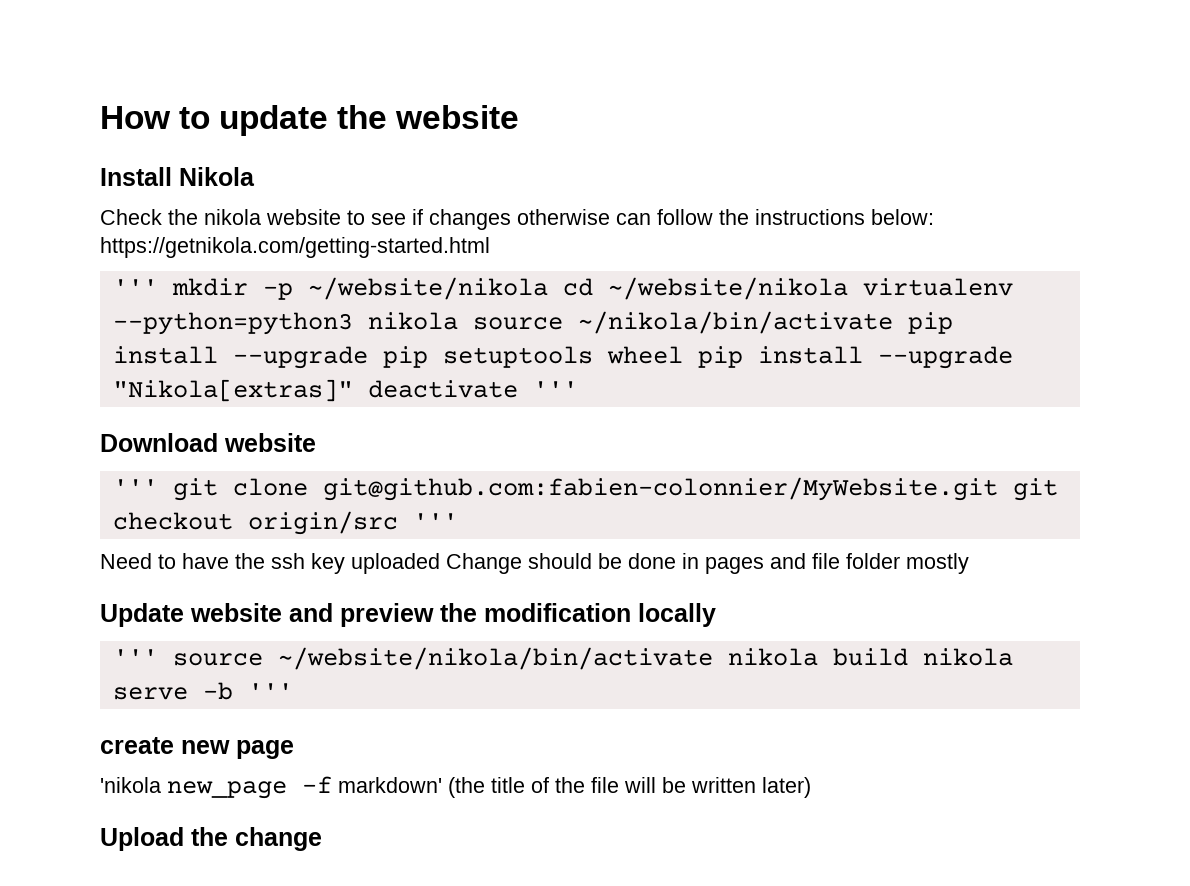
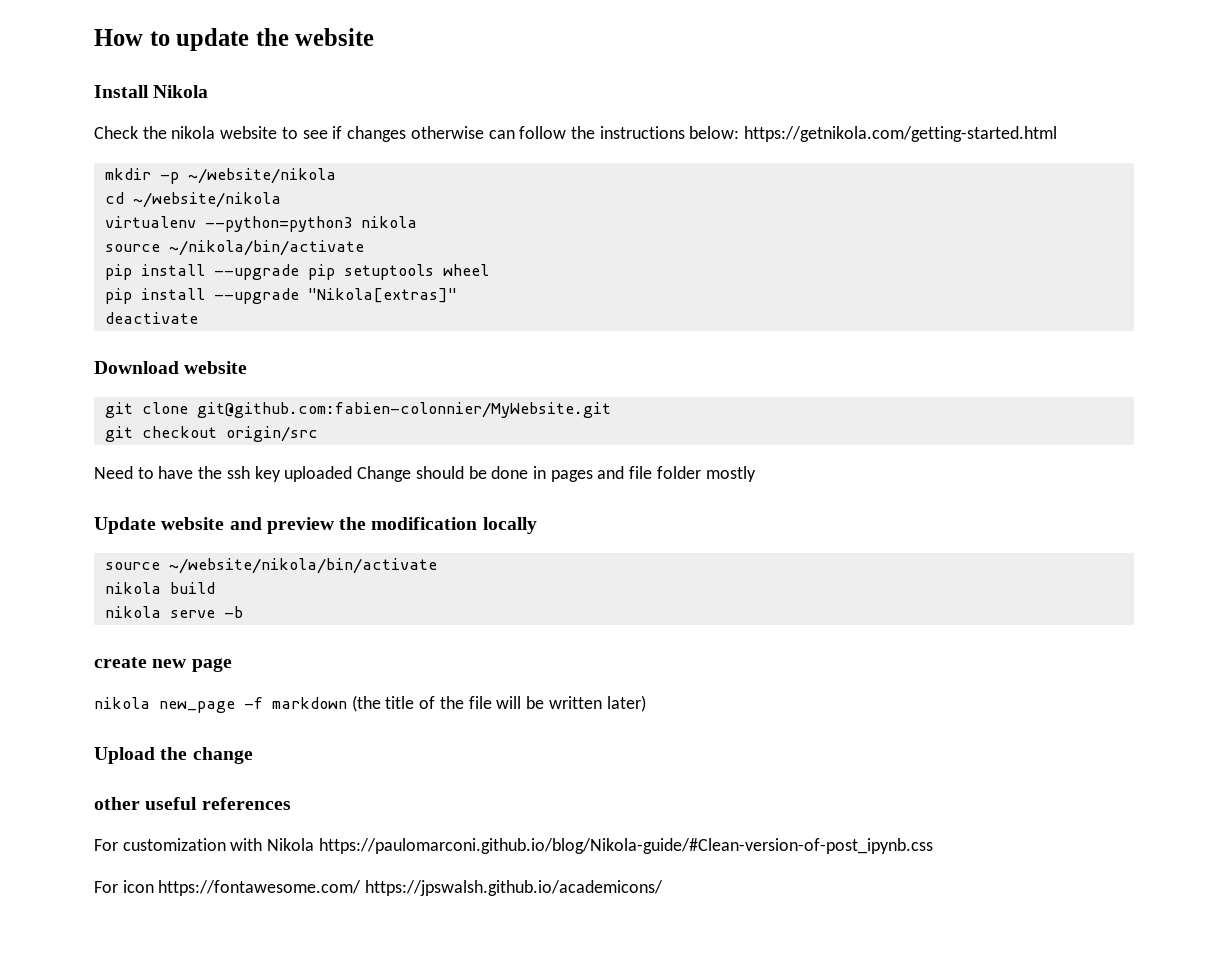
- ''' mkdir -p ~/website/nikola cd ~/website/nikola virtualenv --python=python3 nikola source ~/nikola/bin/activate pip install --upgrade pip setuptools wheel pip install --upgrade "Nikola[extras]" deactivate '''
+ mkdir -p ~/website/nikola
+ cd ~/website/nikola
+ virtualenv --python=python3 nikola
+ source ~/nikola/bin/activate
+ pip install --upgrade pip setuptools wheel
+ pip install --upgrade "Nikola[extras]"
+ deactivate
- ''' git clone git@github.com:fabien-colonnier/MyWebsite.git git checkout origin/src '''
+ git clone git@github.com:fabien-colonnier/MyWebsite.git
+ git checkout origin/src
- ''' source ~/website/nikola/bin/activate nikola build nikola serve -b '''
+ source ~/website/nikola/bin/activate
+ nikola build
+ nikola serve -b
- 'nikola new_page -f markdown' (the title of the file will be written later)
+ nikola new_page -f markdown (the title of the file will be written later)
+ other useful references
+ For customization with Nikola https://paulomarconi.github.io/blog/Nikola-guide/#Clean-version-of-post_ipynb.css
+ For icon https://fontawesome.com/ https://jpswalsh.github.io/academicons/

